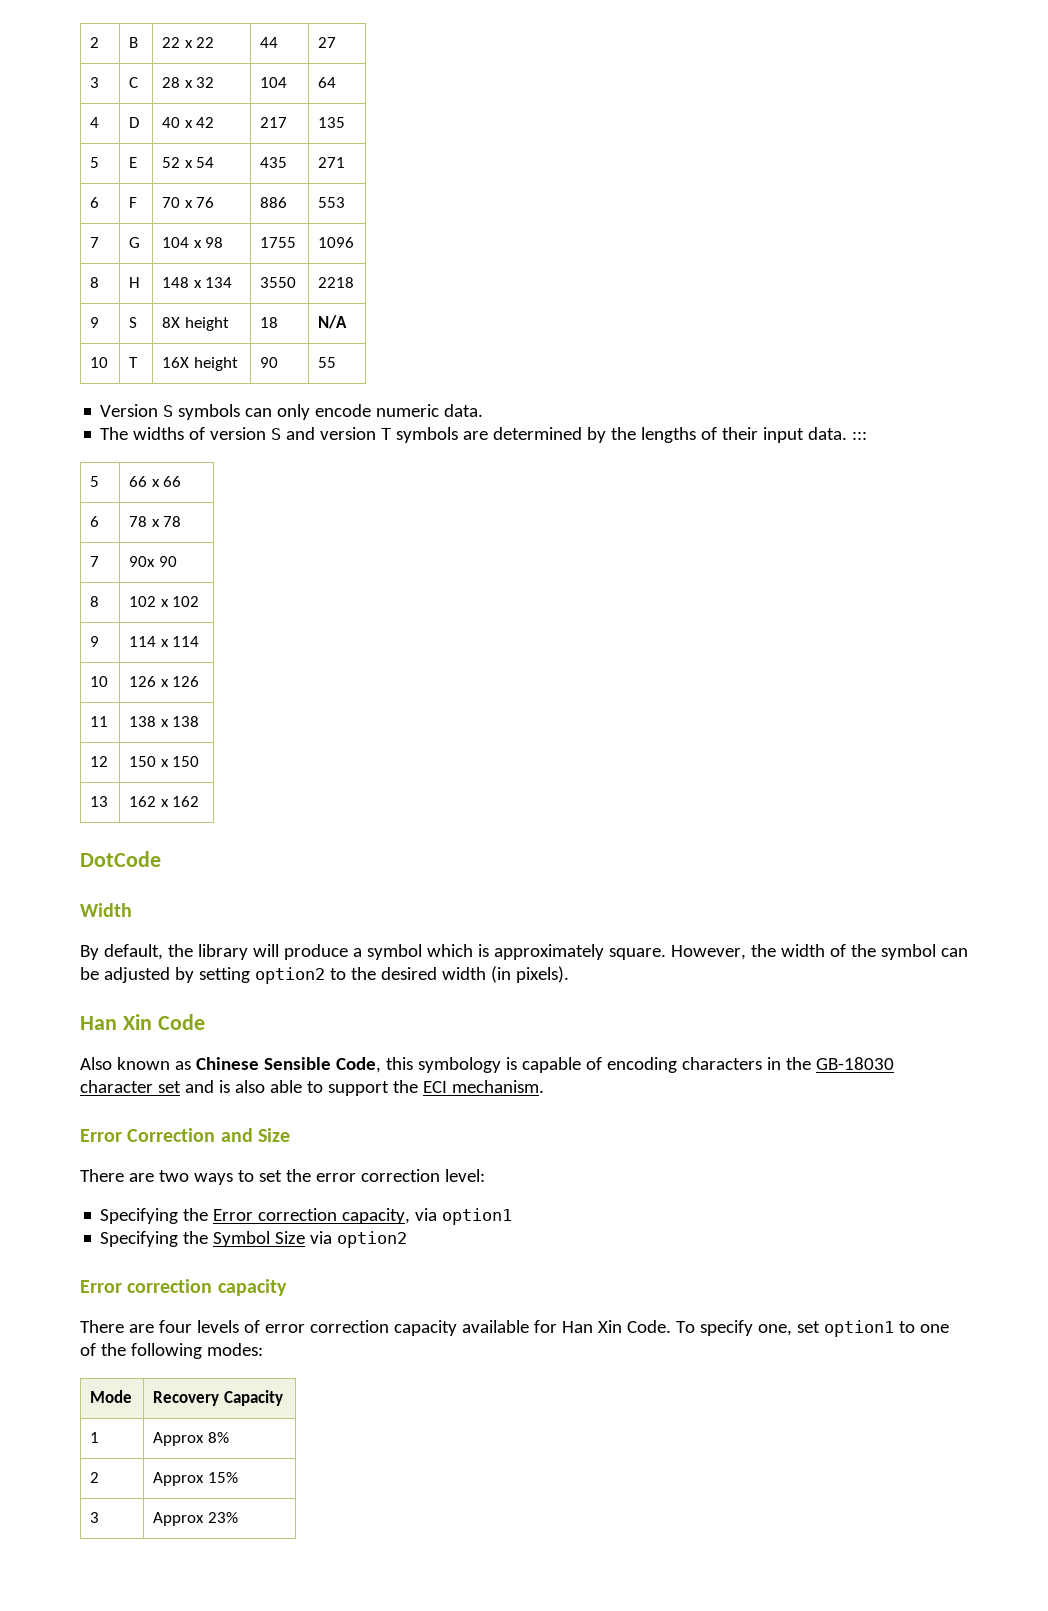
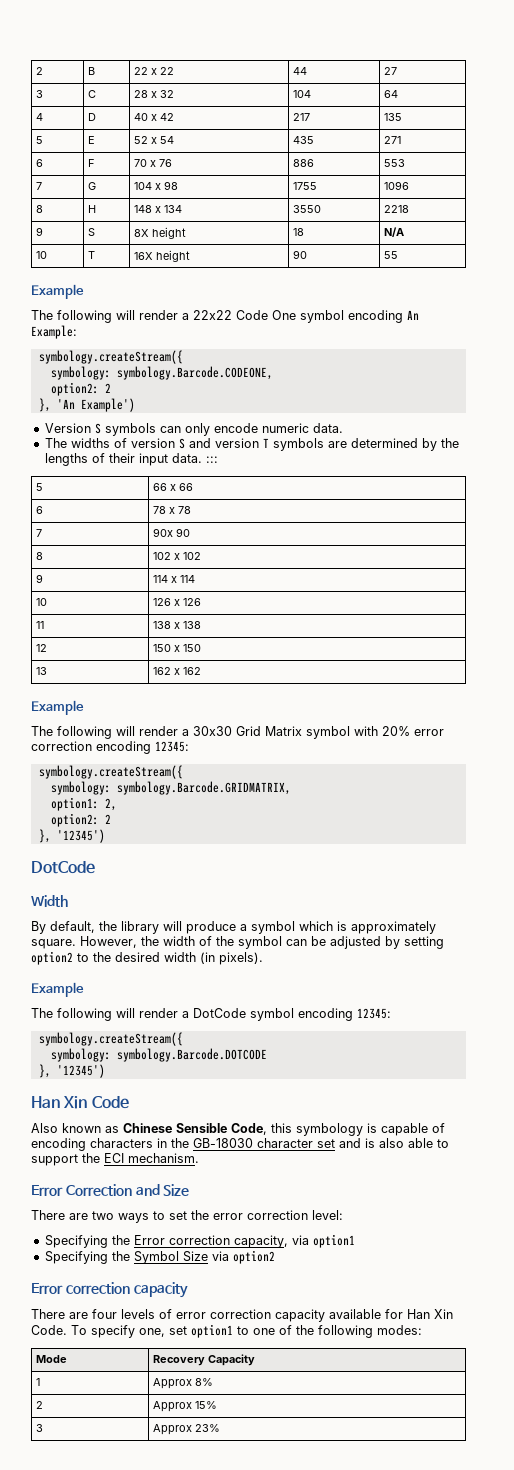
  10 | T | 16X height | 90 | 55
+ Example
+ The following will render a 22x22 Code One symbol encoding An Example:
+ symbology.createStream({
+ symbology: symbology.Barcode.CODEONE,
+ option2: 2
+ }, 'An Example')
  13 | 162 x 162
+ Example
+ The following will render a 30x30 Grid Matrix symbol with 20% error correction encoding 12345:
+ symbology.createStream({
+ symbology: symbology.Barcode.GRIDMATRIX,
+ option1: 2,
+ option2: 2
+ }, '12345')
  However, the width of the symbol can be adjusted by setting option2 to the desired width (in pixels).
+ Example
+ The following will render a DotCode symbol encoding 12345:
+ symbology.createStream({
+ symbology: symbology.Barcode.DOTCODE
+ }, '12345')

